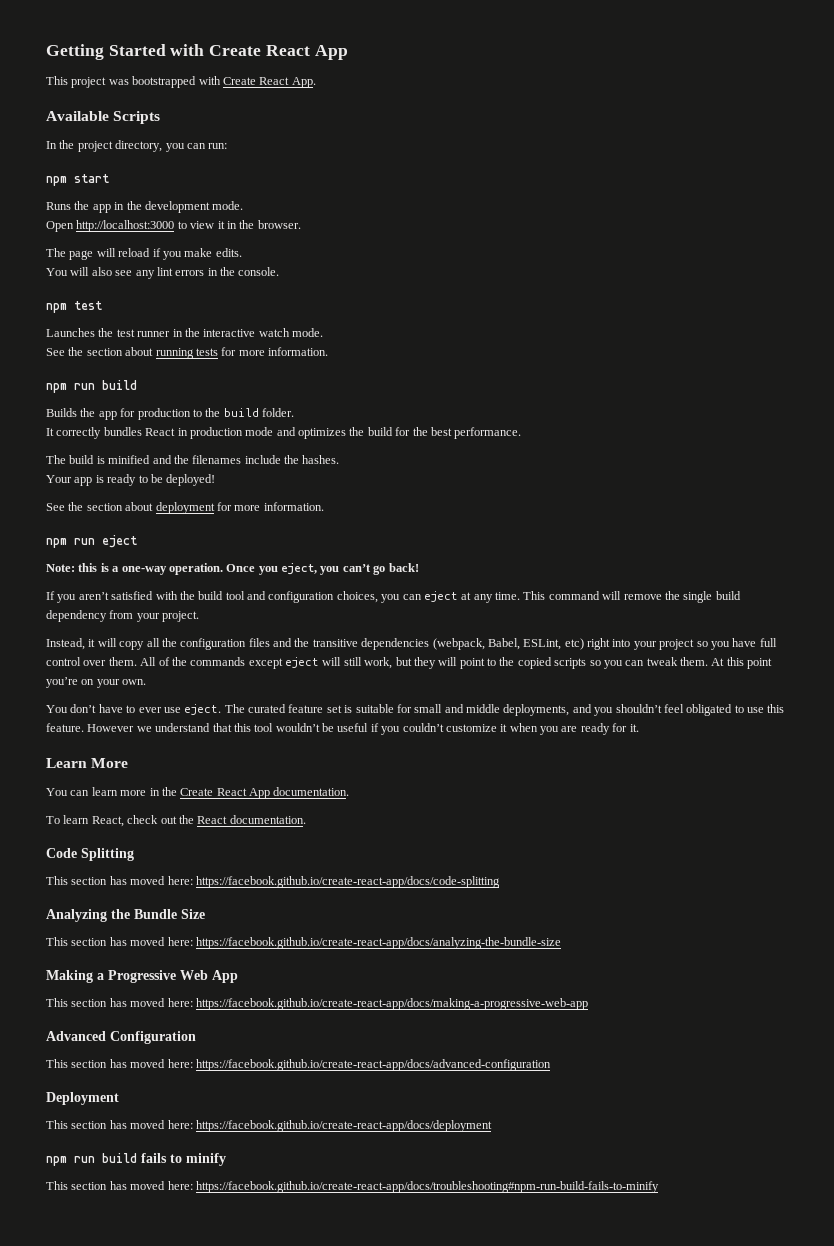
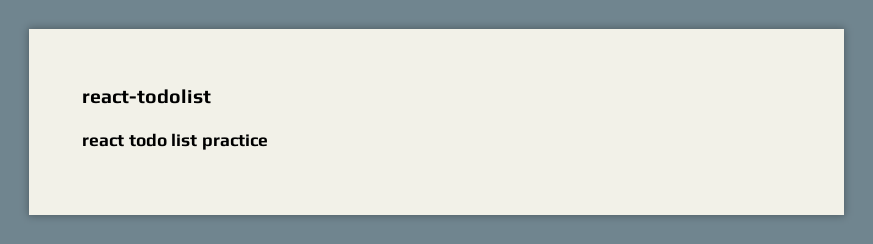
- Getting Started with Create React App
- This project was bootstrapped with Create React App.
- Available Scripts
- In the project directory, you can run:
- npm start
- Runs the app in the development mode.
- Open http://localhost:3000 to view it in the browser.
- The page will reload if you make edits.
- You will also see any lint errors in the console.
- npm test
- Launches the test runner in the interactive watch mode.
- See the section about running tests for more information.
- npm run build
- Builds the app for production to the build folder.
- It correctly bundles React in production mode and optimizes the build for the best performance.
- The build is minified and the filenames include the hashes.
- Your app is ready to be deployed!
- See the section about deployment for more information.
- npm run eject
- Note: this is a one-way operation. Once you eject, you can’t go back!
- If you aren’t satisfied with the build tool and configuration choices, you can eject at any time. This command will remove the single build dependency from your project.
- Instead, it will copy all the configuration files and the transitive dependencies (webpack, Babel, ESLint, etc) right into your project so you have full control over them. All of the commands except eject will still work, but they will point to the copied scripts so you can tweak them. At this point you’re on your own.
- You don’t have to ever use eject. The curated feature set is suitable for small and middle deployments, and you shouldn’t feel obligated to use this feature. However we understand that this tool wouldn’t be useful if you couldn’t customize it when you are ready for it.
- Learn More
- You can learn more in the Create React App documentation.
- To learn React, check out the React documentation.
- Code Splitting
- This section has moved here: https://facebook.github.io/create-react-app/docs/code-splitting
- Analyzing the Bundle Size
- This section has moved here: https://facebook.github.io/create-react-app/docs/analyzing-the-bundle-size
- Making a Progressive Web App
- This section has moved here: https://facebook.github.io/create-react-app/docs/making-a-progressive-web-app
- Advanced Configuration
- This section has moved here: https://facebook.github.io/create-react-app/docs/advanced-configuration
- Deployment
- This section has moved here: https://facebook.github.io/create-react-app/docs/deployment
- npm run build fails to minify
- This section has moved here: https://facebook.github.io/create-react-app/docs/troubleshooting#npm-run-build-fails-to-minify
+ react-todolist
+ react todo list practice

